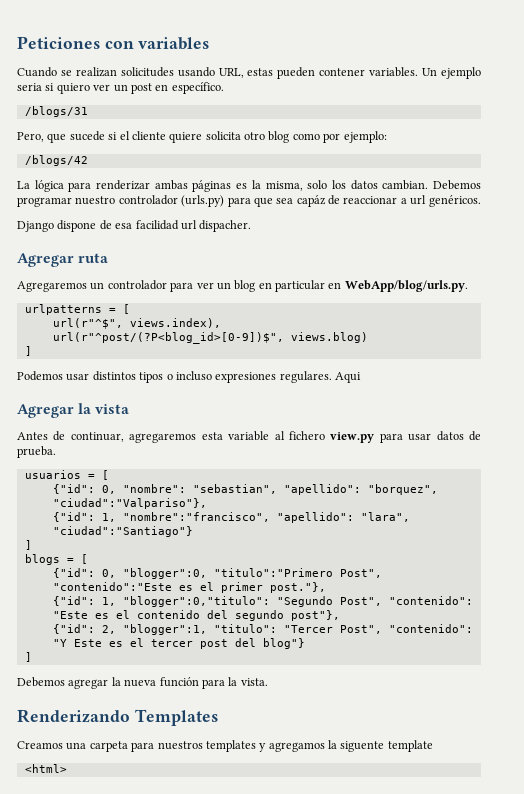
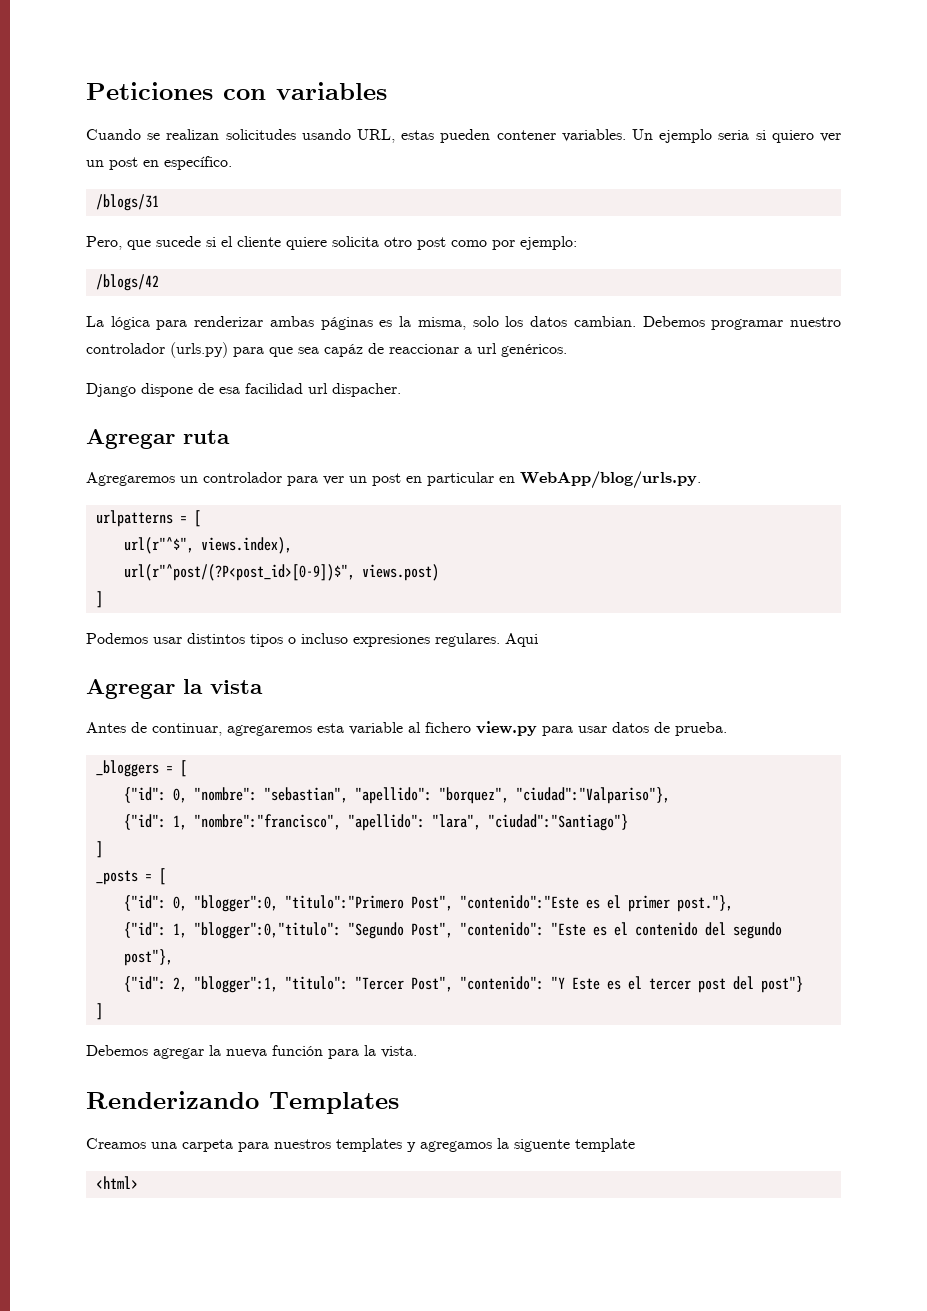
- Pero, que sucede si el cliente quiere solicita otro blog como por ejemplo:
+ Pero, que sucede si el cliente quiere solicita otro post como por ejemplo:
- Agregaremos un controlador para ver un blog en particular en WebApp/blog/urls.py.
+ Agregaremos un controlador para ver un post en particular en WebApp/blog/urls.py.
- url(r"^post/(?P<blog_id>[0-9])$", views.blog)
+ url(r"^post/(?P<post_id>[0-9])$", views.post)
- usuarios = [
+ _bloggers = [
- blogs = [
+ _posts = [
- {"id": 2, "blogger":1, "titulo": "Tercer Post", "contenido": "Y Este es el tercer post del blog"}
+ {"id": 2, "blogger":1, "titulo": "Tercer Post", "contenido": "Y Este es el tercer post del post"}

